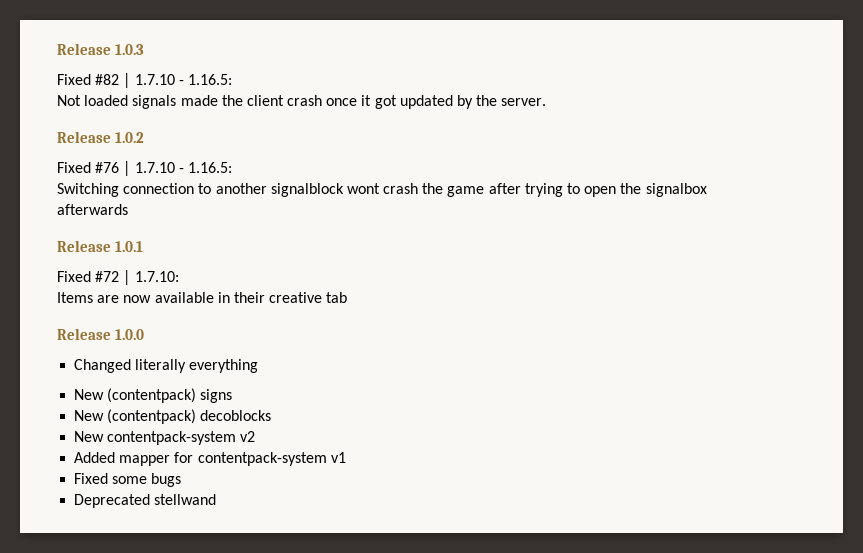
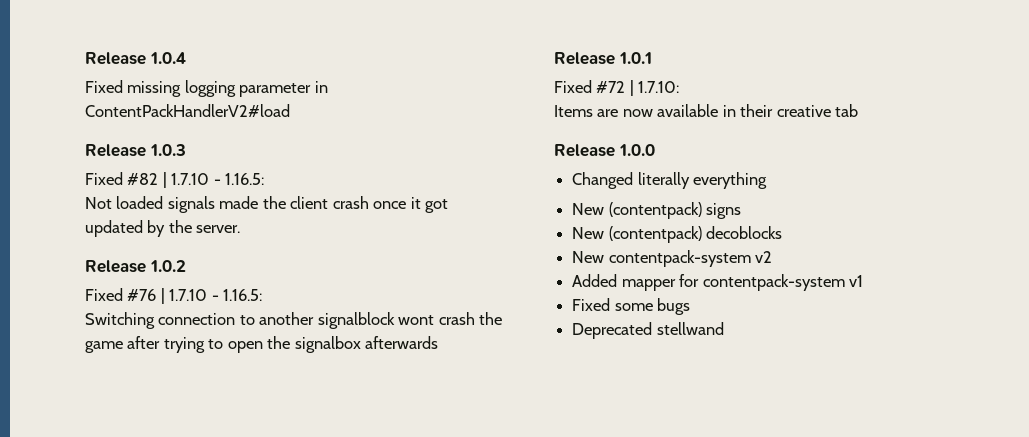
+ Release 1.0.4
+ Fixed missing logging parameter in ContentPackHandlerV2#load

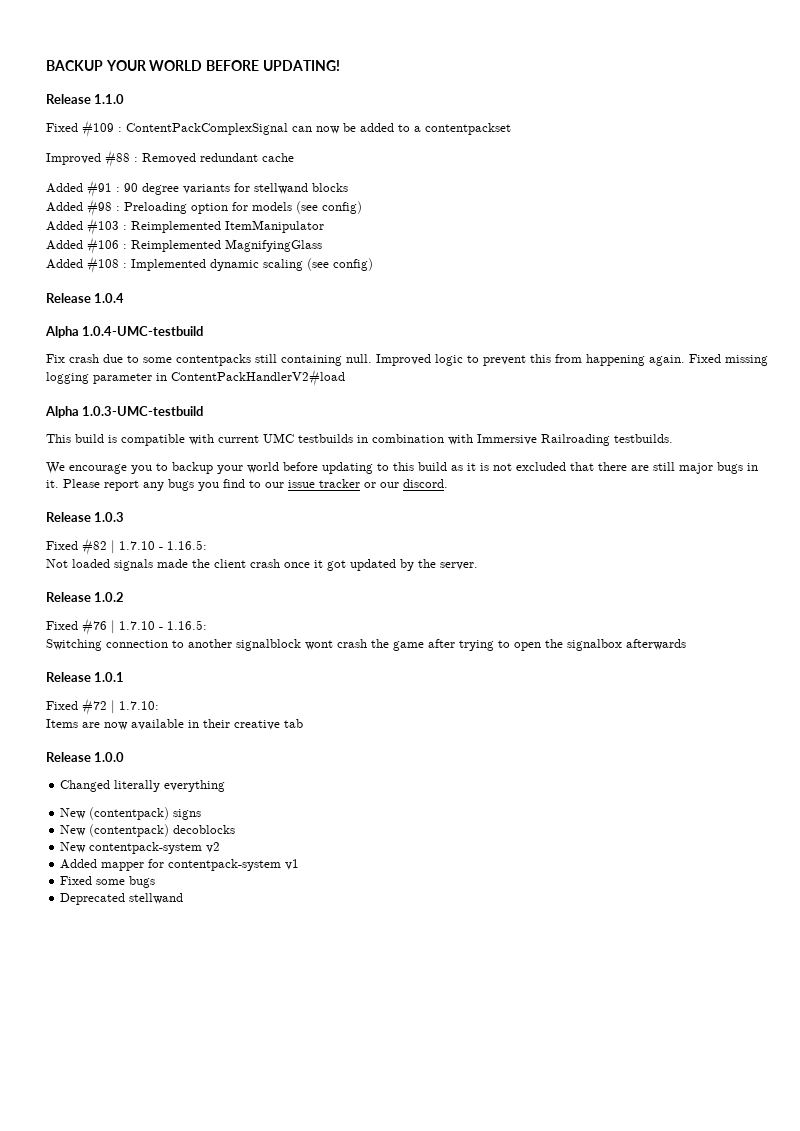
+ BACKUP YOUR WORLD BEFORE UPDATING!
+ Release 1.1.0
+ Fixed #109 : ContentPackComplexSignal can now be added to a contentpackset
+ Improved #88 : Removed redundant cache
+ Added #91 : 90 degree variants for stellwand blocks
+ Added #98 : Preloading option for models (see config)
+ Added #103 : Reimplemented ItemManipulator
+ Added #106 : Reimplemented MagnifyingGlass
+ Added #108 : Implemented dynamic scaling (see config)
  Release 1.0.4
- Fixed missing logging parameter in ContentPackHandlerV2#load
+ Alpha 1.0.4-UMC-testbuild
+ Fix crash due to some contentpacks still containing null. Improved logic to prevent this from happening again. Fixed missing logging parameter in ContentPackHandlerV2#load
+ Alpha 1.0.3-UMC-testbuild
+ This build is compatible with current UMC testbuilds in combination with Immersive Railroading testbuilds.
+ We encourage you to backup your world before updating to this build as it is not excluded that there are still major bugs in it. Please report any bugs you find to our issue tracker or our discord.

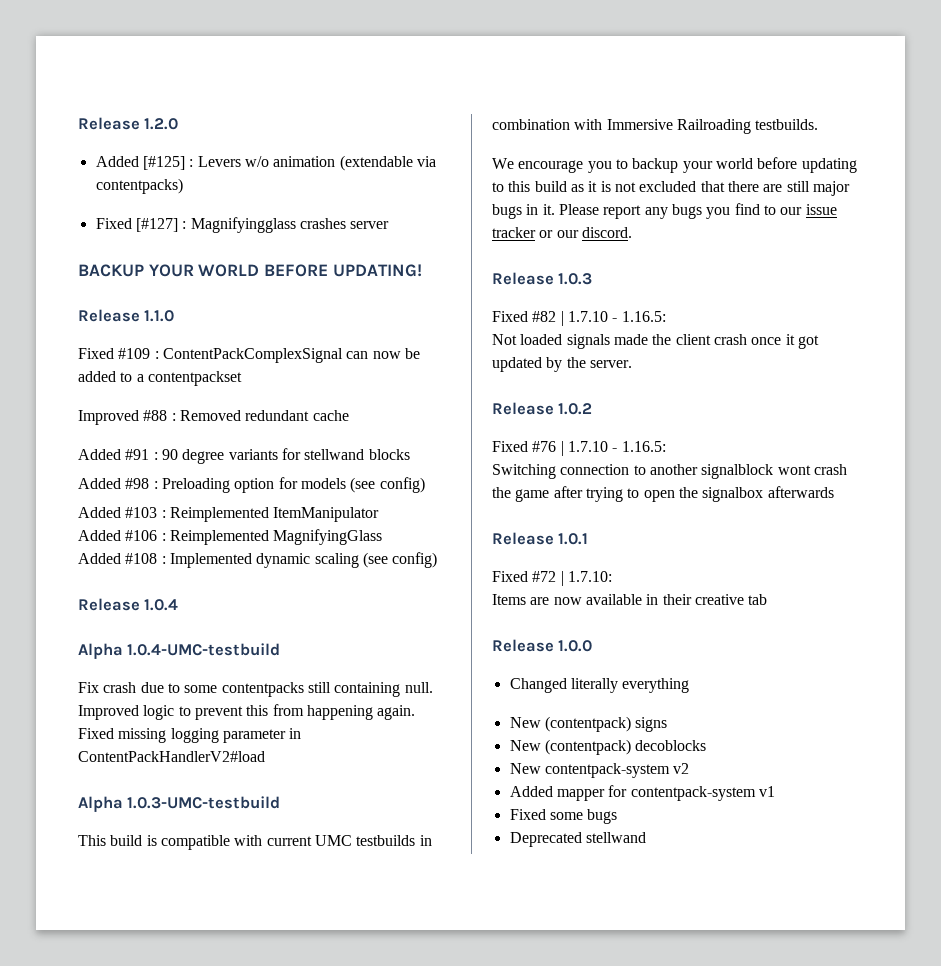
+ Release 1.2.0
+ Added [#125] : Levers w/o animation (extendable via contentpacks)
+ Fixed [#127] : Magnifyingglass crashes server

